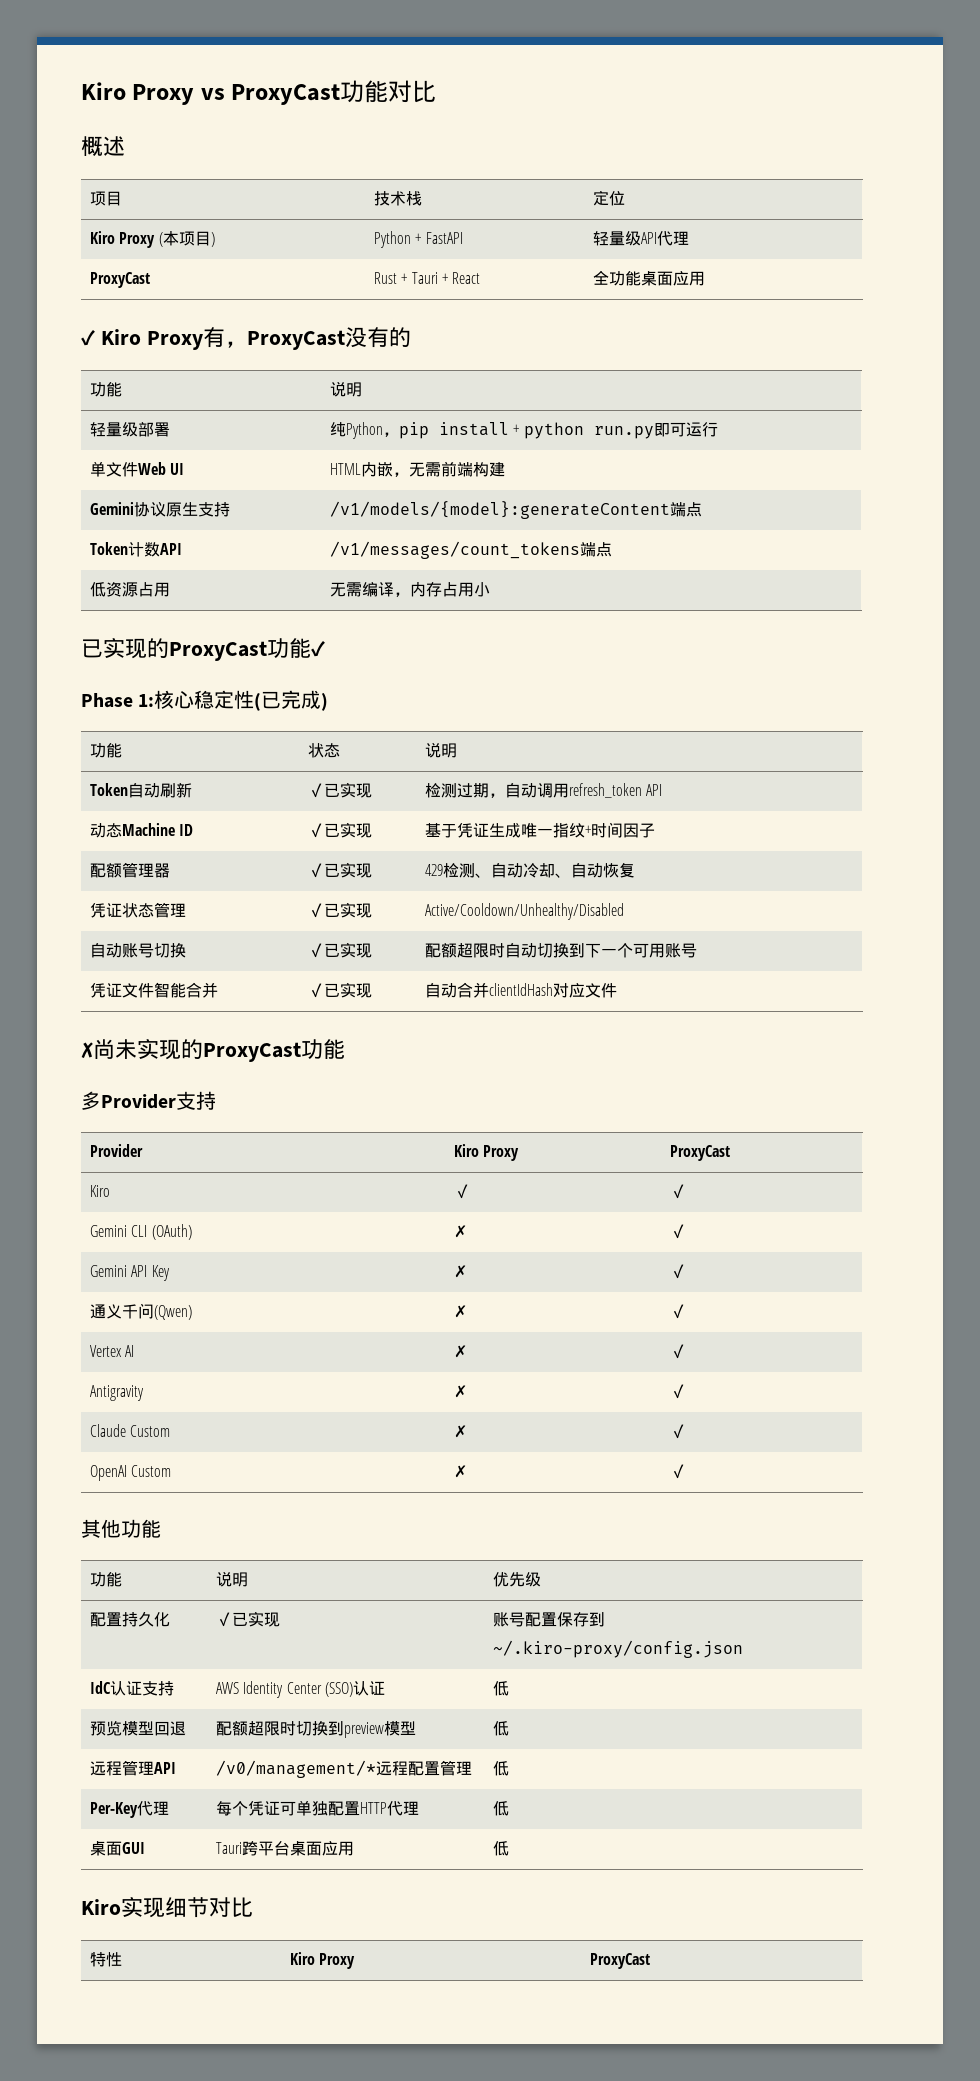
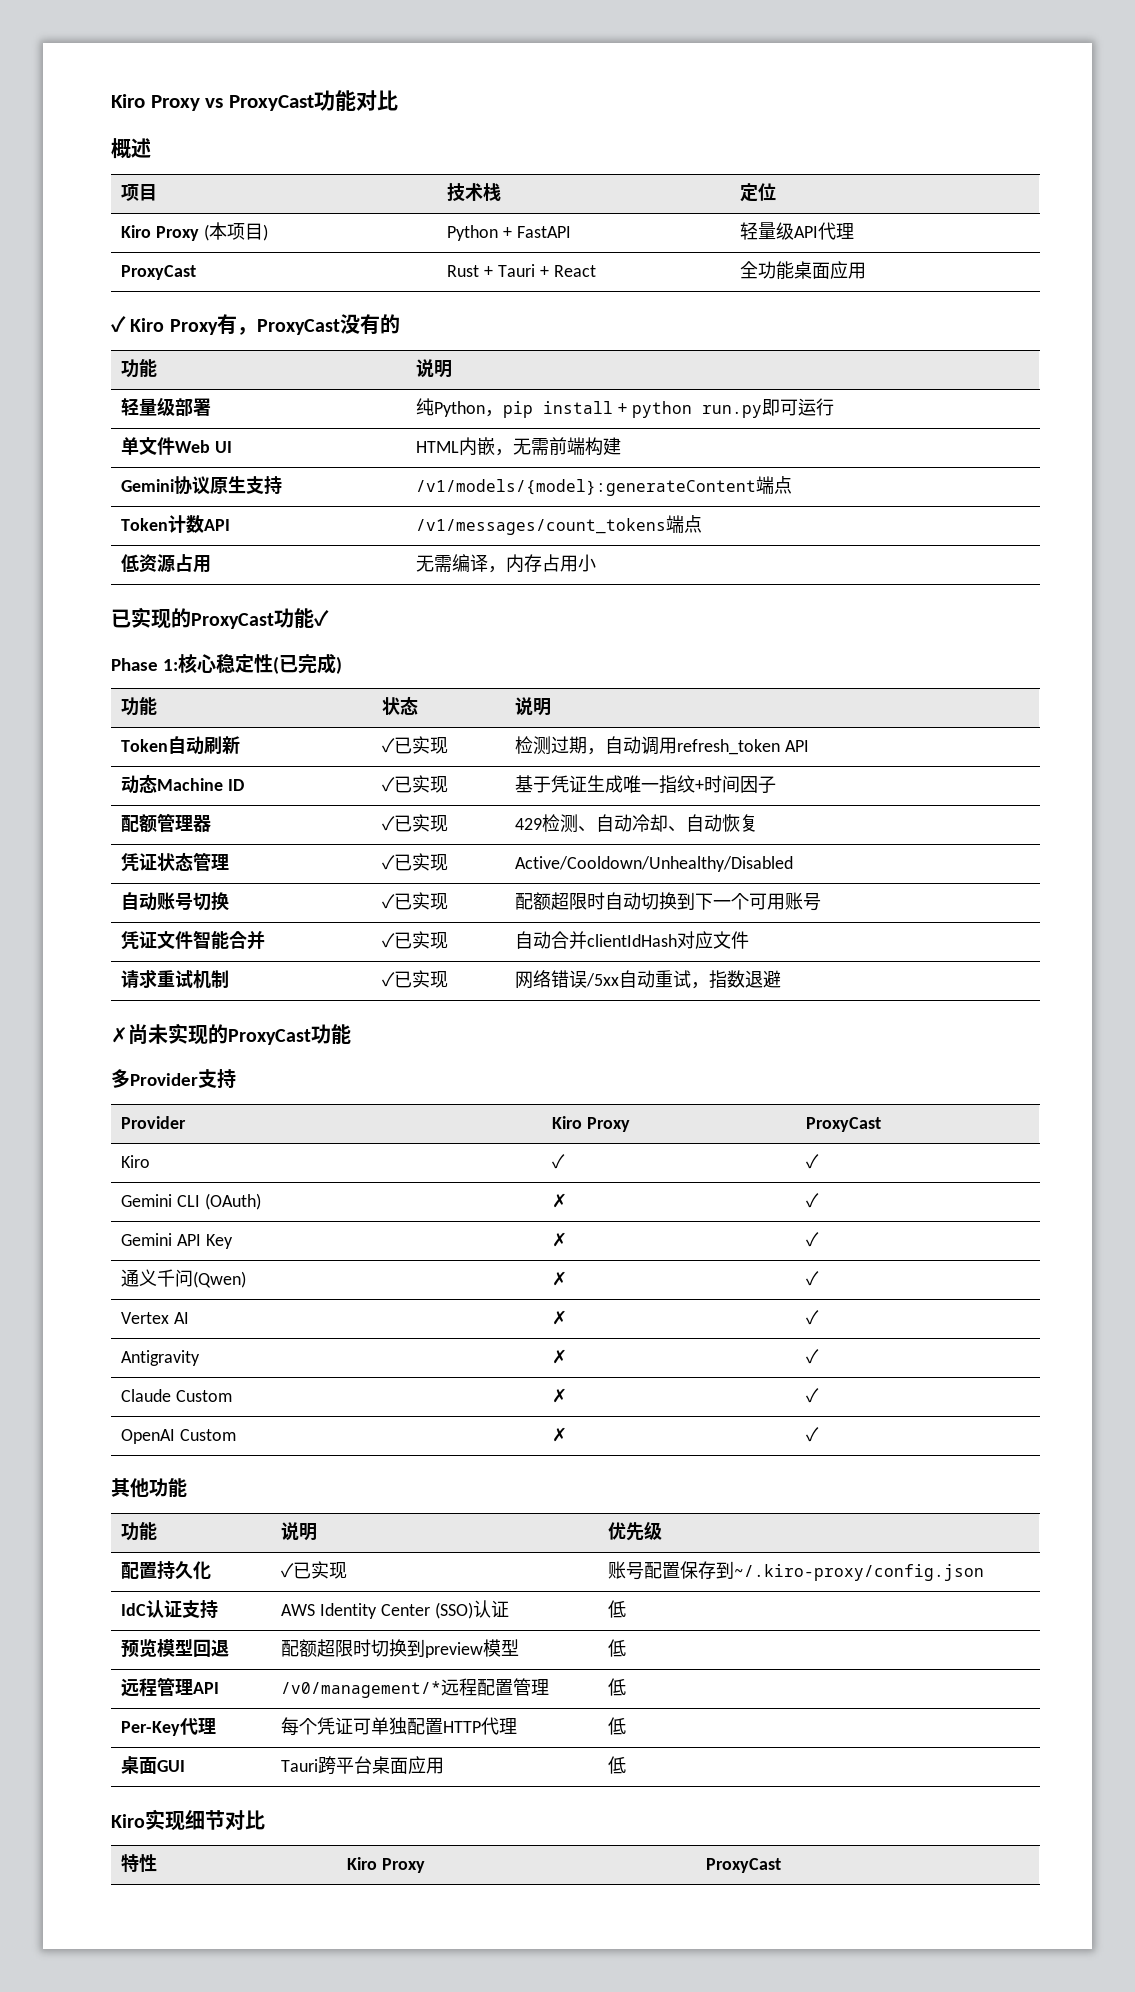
+ 请求重试机制 | ✓已实现 | 网络错误/5xx自动重试，指数退避

